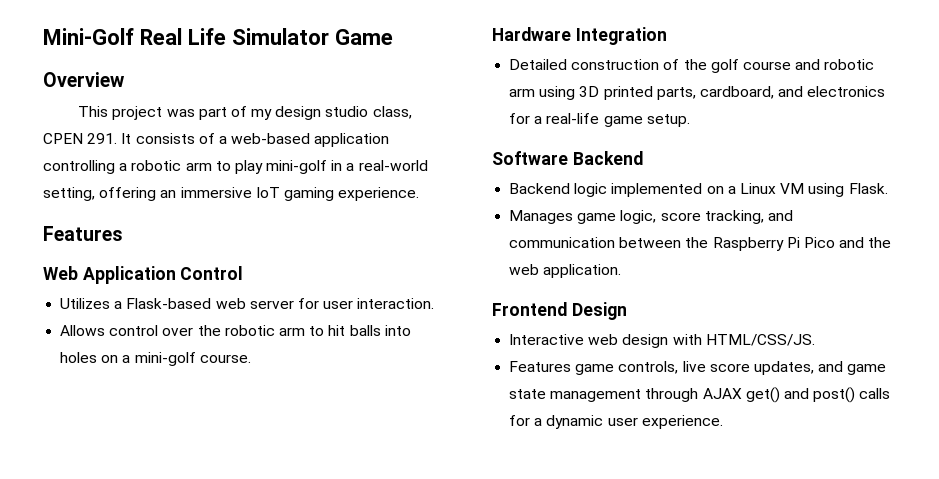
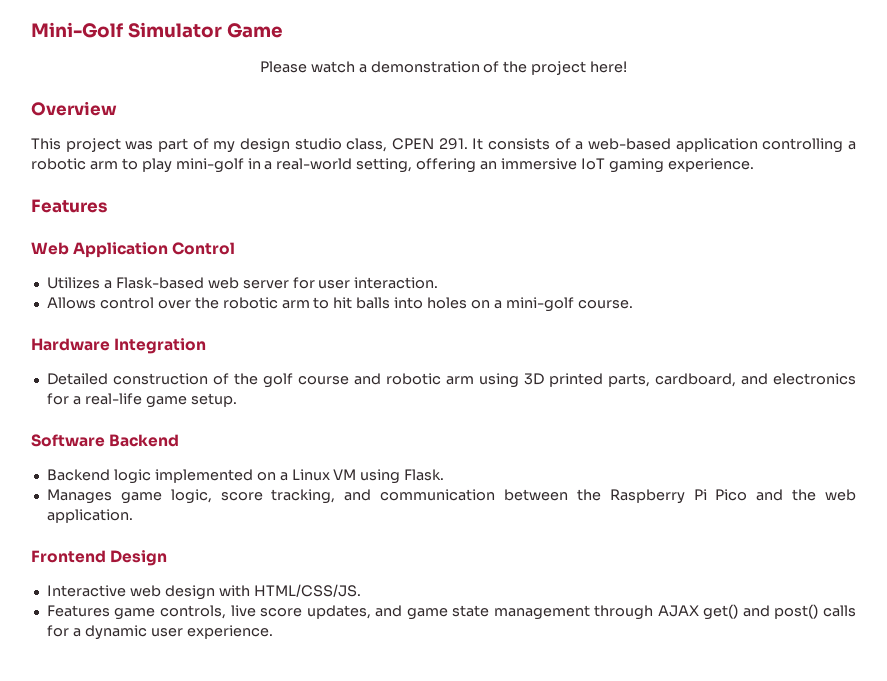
- Mini-Golf Real Life Simulator Game
+ Mini-Golf Simulator Game
+ Please watch a demonstration of the project here!

